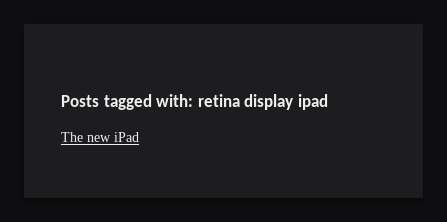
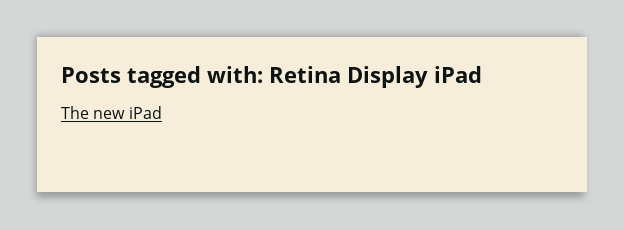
- Posts tagged with: retina display ipad
+ Posts tagged with: Retina Display iPad

